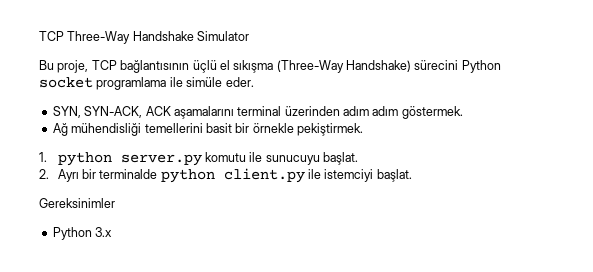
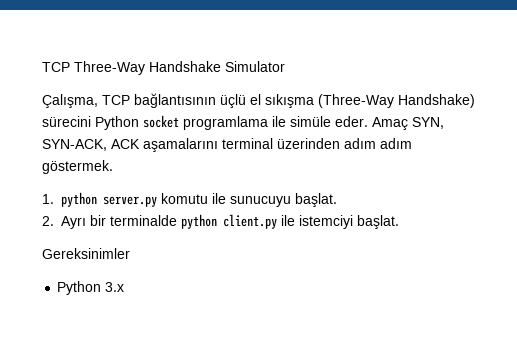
- Bu proje, TCP bağlantısının üçlü el sıkışma (Three-Way Handshake) sürecini Python socket programlama ile simüle eder.
- SYN, SYN-ACK, ACK aşamalarını terminal üzerinden adım adım göstermek.
+ Çalışma, TCP bağlantısının üçlü el sıkışma (Three-Way Handshake) sürecini Python socket programlama ile simüle eder. Amaç SYN, SYN-ACK, ACK aşamalarını terminal üzerinden adım adım göstermek.
- Ağ mühendisliği temellerini basit bir örnekle pekiştirmek.

